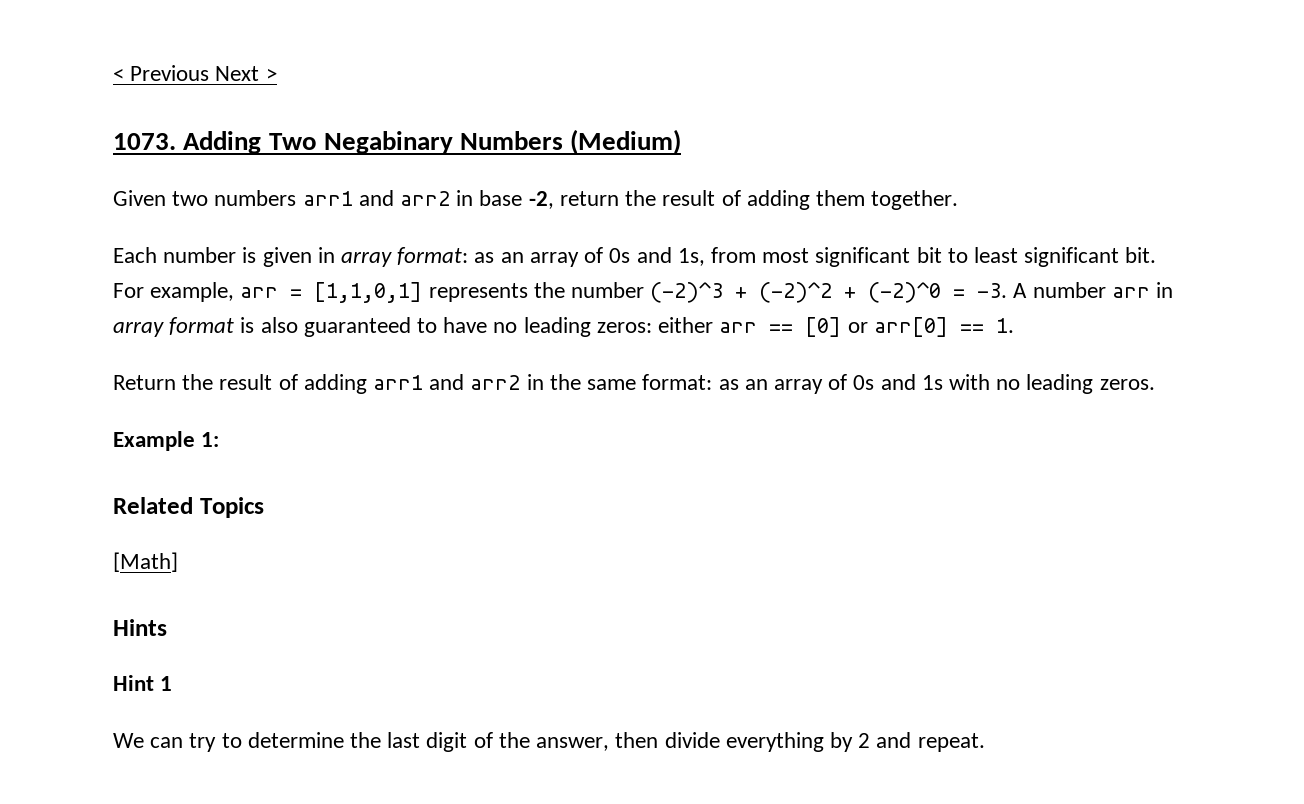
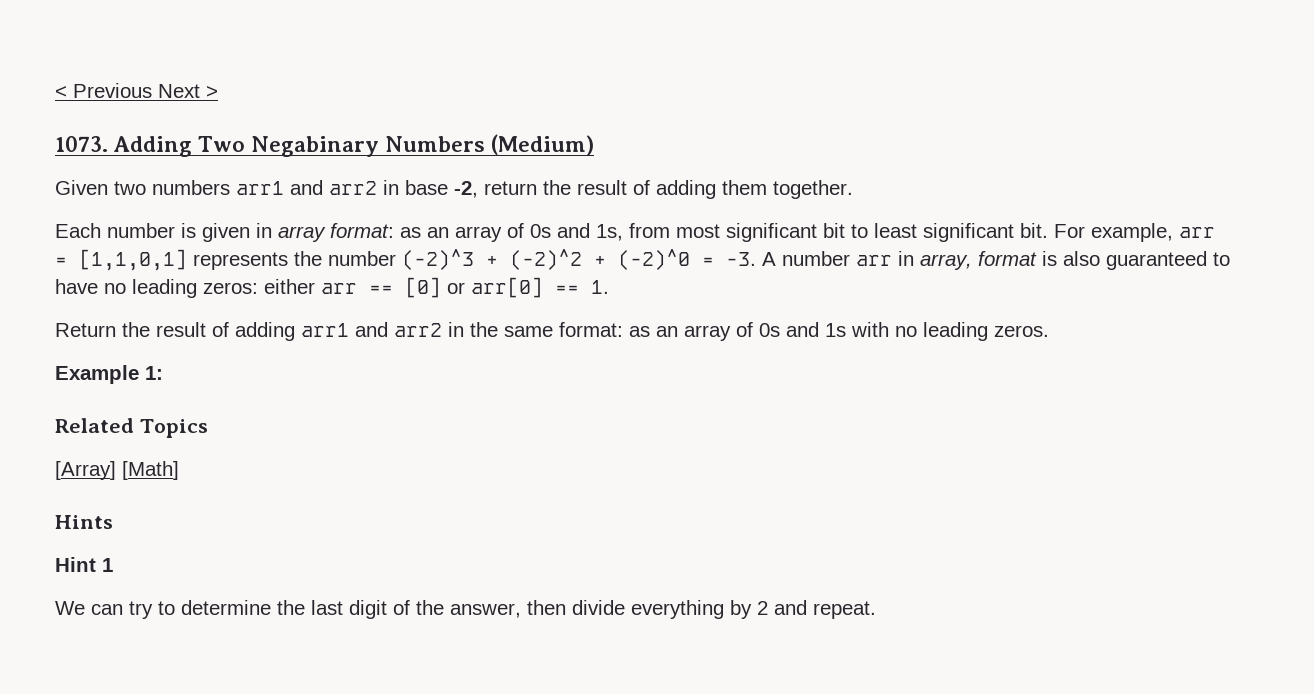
- A number arr in array format is also guaranteed to have no leading zeros: either arr == [0] or arr[0] == 1.
+ A number arr in array, format is also guaranteed to have no leading zeros: either arr == [0] or arr[0] == 1.
- [Math]
+ [Array] [Math]

